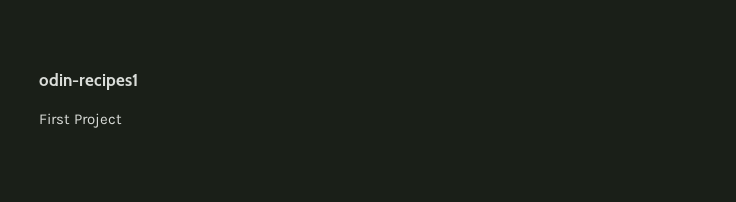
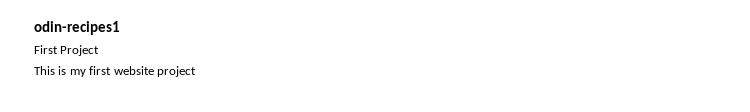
+ This is my first website project

